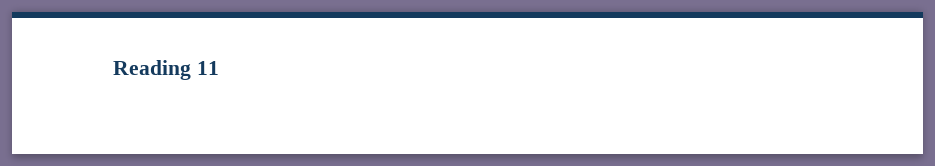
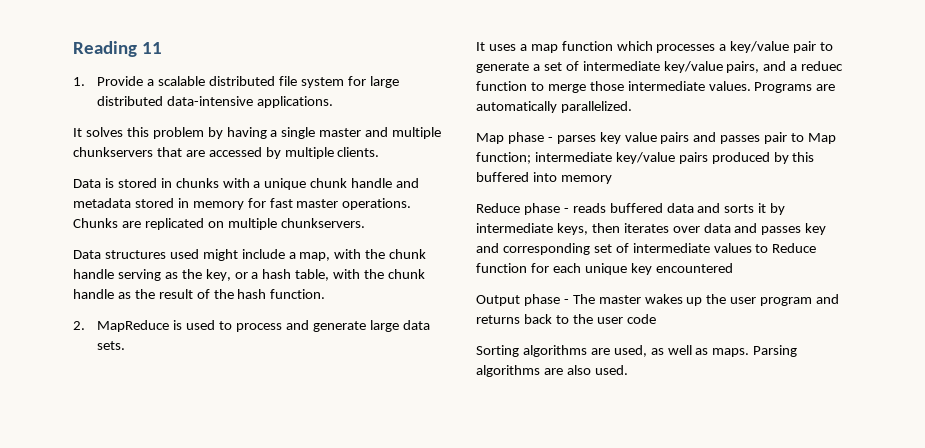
+ 1. Provide a scalable distributed file system for large distributed data-intensive applications.
+ It solves this problem by having a single master and multiple chunkservers that are accessed by multiple clients.
+ Data is stored in chunks with a unique chunk handle and metadata stored in memory for fast master operations. Chunks are replicated on multiple chunkservers.
+ Data structures used might include a map, with the chunk handle serving as the key, or a hash table, with the chunk handle as the result of the hash function.
+ 2. MapReduce is used to process and generate large data sets.
+ It uses a map function which processes a key/value pair to generate a set of intermediate key/value pairs, and a reduec function to merge those intermediate values. Programs are automatically parallelized.
+ Map phase - parses key value pairs and passes pair to Map function; intermediate key/value pairs produced by this buffered into memory
+ Reduce phase - reads buffered data and sorts it by intermediate keys, then iterates over data and passes key and corresponding set of intermediate values to Reduce function for each unique key encountered
+ Output phase - The master wakes up the user program and returns back to the user code
+ Sorting algorithms are used, as well as maps. Parsing algorithms are also used.

